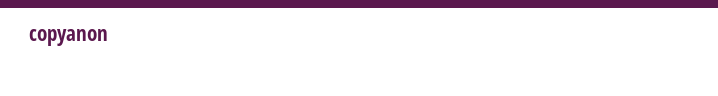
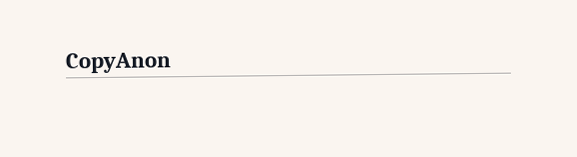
- copyanon
+ CopyAnon

